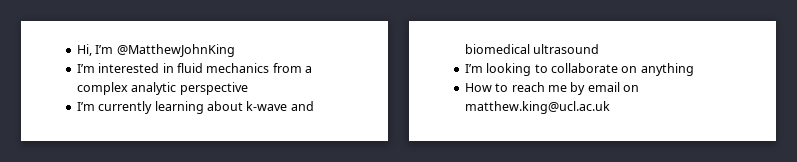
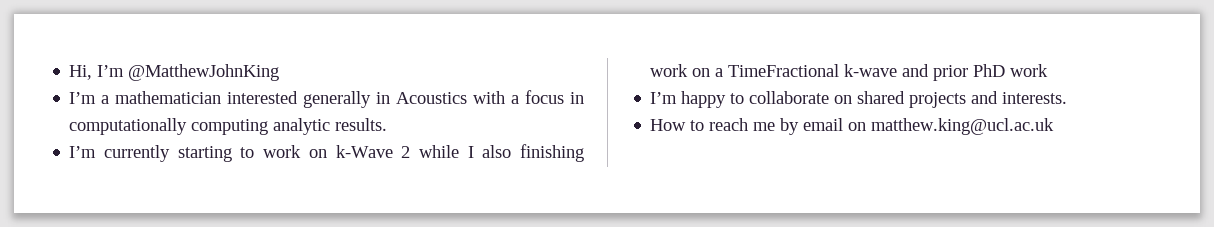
- I’m interested in fluid mechanics from a complex analytic perspective
- I’m currently learning about k-wave and biomedical ultrasound
- I’m looking to collaborate on anything
+ I’m a mathematician interested generally in Acoustics with a focus in computationally computing analytic results.
+ I’m currently starting to work on k-Wave 2 while I also finishing work on a TimeFractional k-wave and prior PhD work
+ I’m happy to collaborate on shared projects and interests.

